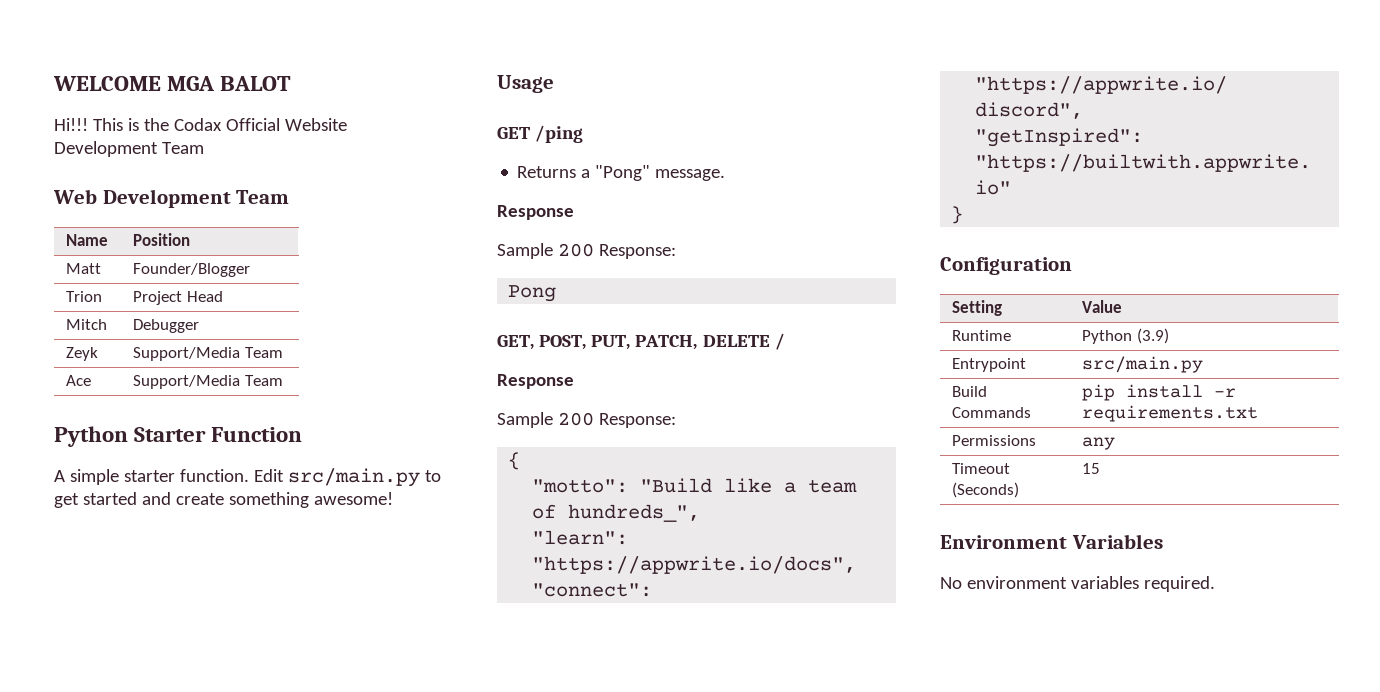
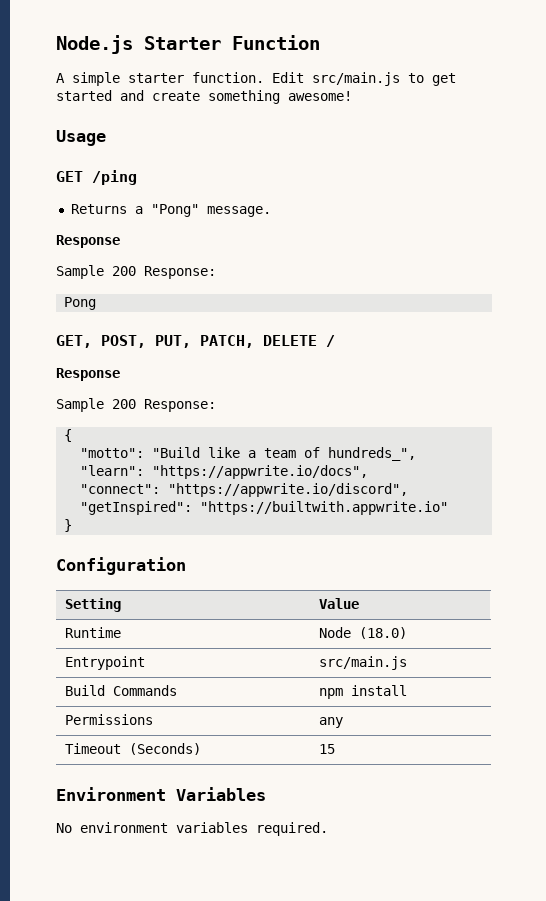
- WELCOME MGA BALOT
- Hi!!! This is the Codax Official Website Development Team
- Web Development Team
- Name | Position
- Matt | Founder/Blogger
- Trion | Project Head
- Mitch | Debugger
- Zeyk | Support/Media Team
- Ace | Support/Media Team
- Python Starter Function
+ Node.js Starter Function
- Edit src/main.py to get started and create something awesome!
+ Edit src/main.js to get started and create something awesome!
- Runtime | Python (3.9)
+ Runtime | Node (18.0)
- Entrypoint | src/main.py
+ Entrypoint | src/main.js
- Build Commands | pip install -r requirements.txt
+ Build Commands | npm install

